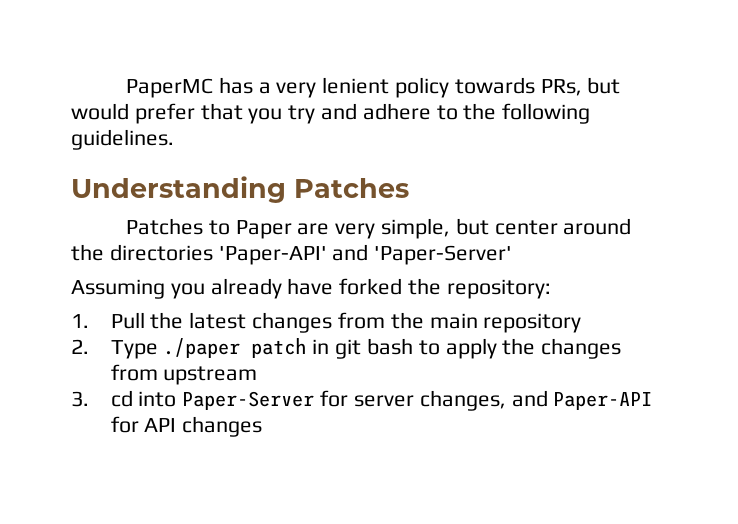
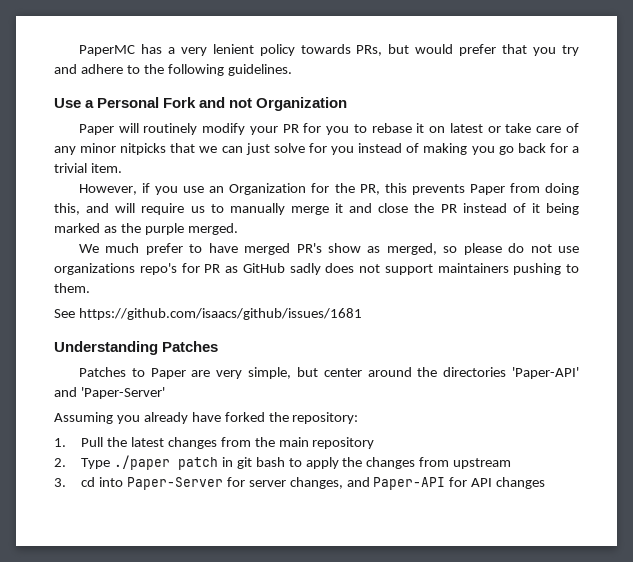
+ Use a Personal Fork and not Organization
+ Paper will routinely modify your PR for you to rebase it on latest or take care of any minor nitpicks that we can just solve for you instead of making you go back for a trivial item.
+ However, if you use an Organization for the PR, this prevents Paper from doing this, and will require us to manually merge it and close the PR instead of it being marked as the purple merged.
+ We much prefer to have merged PR's show as merged, so please do not use organizations repo's for PR as GitHub sadly does not support maintainers pushing to them.
+ See https://github.com/isaacs/github/issues/1681

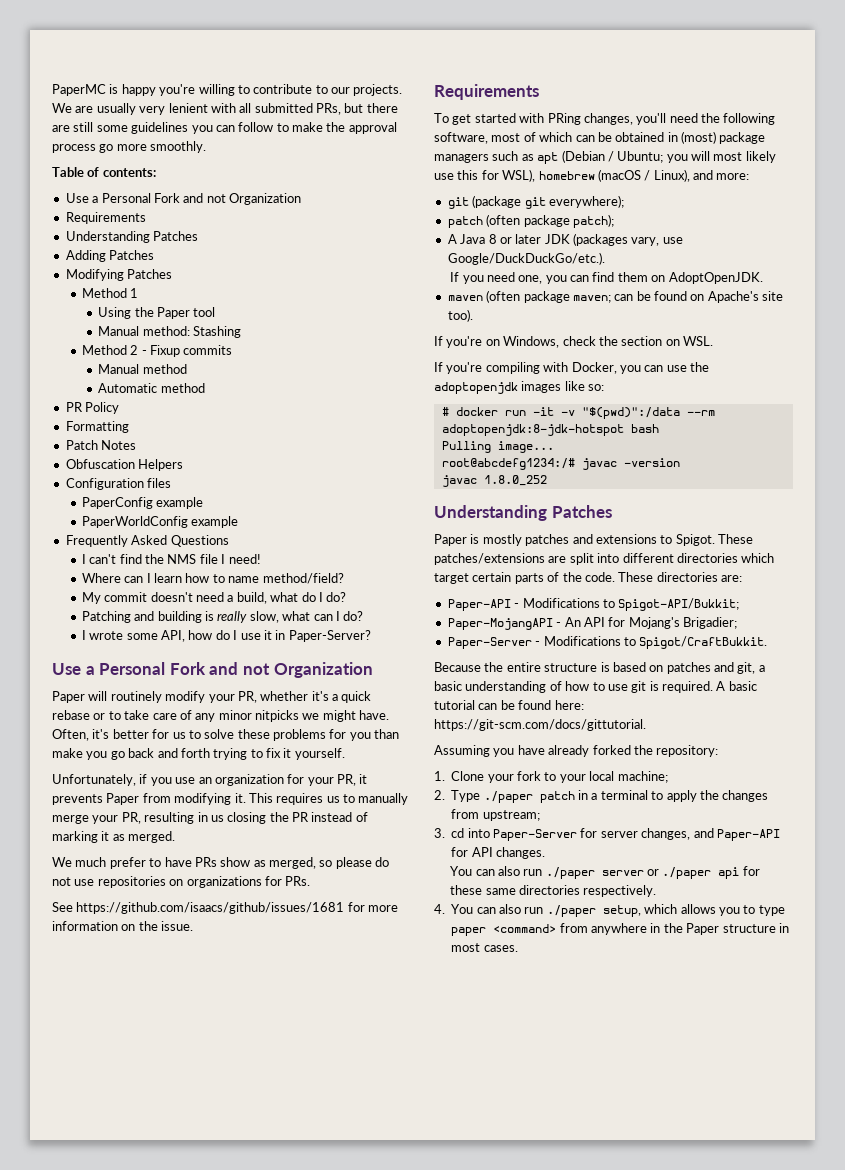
- PaperMC has a very lenient policy towards PRs, but would prefer that you try and adhere to the following guidelines.
+ PaperMC is happy you're willing to contribute to our projects. We are usually very lenient with all submitted PRs, but there are still some guidelines you can follow to make the approval process go more smoothly.
+ Table of contents:
+ Use a Personal Fork and not Organization
+ Requirements
+ Understanding Patches
+ Adding Patches
+ Modifying Patches
+ Method 1
+ Using the Paper tool
+ Manual method: Stashing
+ Method 2 - Fixup commits
+ Manual method
+ Automatic method
+ PR Policy
+ Formatting
+ Patch Notes
+ Obfuscation Helpers
+ Configuration files
+ PaperConfig example
+ PaperWorldConfig example
+ Frequently Asked Questions
+ I can't find the NMS file I need!
+ Where can I learn how to name method/field?
+ My commit doesn't need a build, what do I do?
+ Patching and building is really slow, what can I do?
+ I wrote some API, how do I use it in Paper-Server?
- Paper will routinely modify your PR for you to rebase it on latest or take care of any minor nitpicks that we can just solve for you instead of making you go back for a trivial item.
- However, if you use an Organization for the PR, this prevents Paper from doing this, and will require us to manually merge it and close the PR instead of it being marked as the purple merged.
+ Paper will routinely modify your PR, whether it's a quick rebase or to take care of any minor nitpicks we might have. Often, it's better for us to solve these problems for you than make you go back and forth trying to fix it yourself.
+ Unfortunately, if you use an organization for your PR, it prevents Paper from modifying it. This requires us to manually merge your PR, resulting in us closing the PR instead of marking it as merged.
- We much prefer to have merged PR's show as merged, so please do not use organizations repo's for PR as GitHub sadly does not support maintainers pushing to them.
- See https://github.com/isaacs/github/issues/1681
+ We much prefer to have PRs show as merged, so please do not use repositories on organizations for PRs.
+ See https://github.com/isaacs/github/issues/1681 for more information on the issue.
+ Requirements
+ To get started with PRing changes, you'll need the following software, most of which can be obtained in (most) package managers such as apt (Debian / Ubuntu; you will most likely use this for WSL), homebrew (macOS / Linux), and more:
+ git (package git everywhere);
+ patch (often package patch);
+ A Java 8 or later JDK (packages vary, use Google/DuckDuckGo/etc.).
+ If you need one, you can find them on AdoptOpenJDK.
+ maven (often package maven; can be found on Apache's site too).
+ If you're on Windows, check the section on WSL.
+ If you're compiling with Docker, you can use the adoptopenjdk images like so:
+ # docker run -it -v "$(pwd)":/data --rm adoptopenjdk:8-jdk-hotspot bash
+ Pulling image...
+ root@abcdefg1234:/# javac -version
+ javac 1.8.0_252
  Understanding Patches
- Patches to Paper are very simple, but center around the directories 'Paper-API' and 'Paper-Server'
+ Paper is mostly patches and extensions to Spigot. These patches/extensions are split into different directories which target certain parts of the code. These directories are:
+ Paper-API - Modifications to Spigot-API/Bukkit;
+ Paper-MojangAPI - An API for Mojang's Brigadier;
+ Paper-Server - Modifications to Spigot/CraftBukkit.
+ Because the entire structure is based on patches and git, a basic understanding of how to use git is required. A basic tutorial can be found here: https://git-scm.com/docs/gittutorial.
- Assuming you already have forked the repository:
+ Assuming you have already forked the repository:
- 1. Pull the latest changes from the main repository
+ 1. Clone your fork to your local machine;
- 2. Type ./paper patch in git bash to apply the changes from upstream
+ 2. Type ./paper patch in a terminal to apply the changes from upstream;
- 3. cd into Paper-Server for server changes, and Paper-API for API changes
+ 3. cd into Paper-Server for server changes, and Paper-API for API changes.
+ You can also run ./paper server or ./paper api for these same directories respectively.
+ 4. You can also run ./paper setup, which allows you to type paper <command> from anywhere in the Paper structure in most cases.

